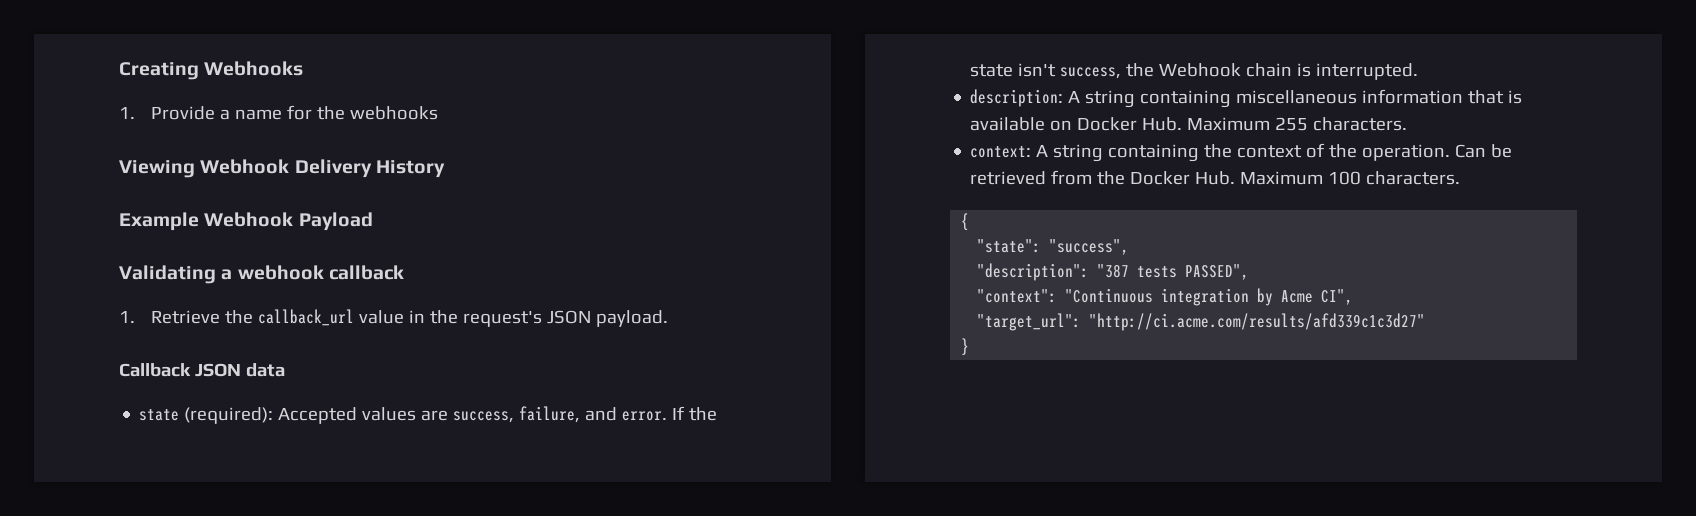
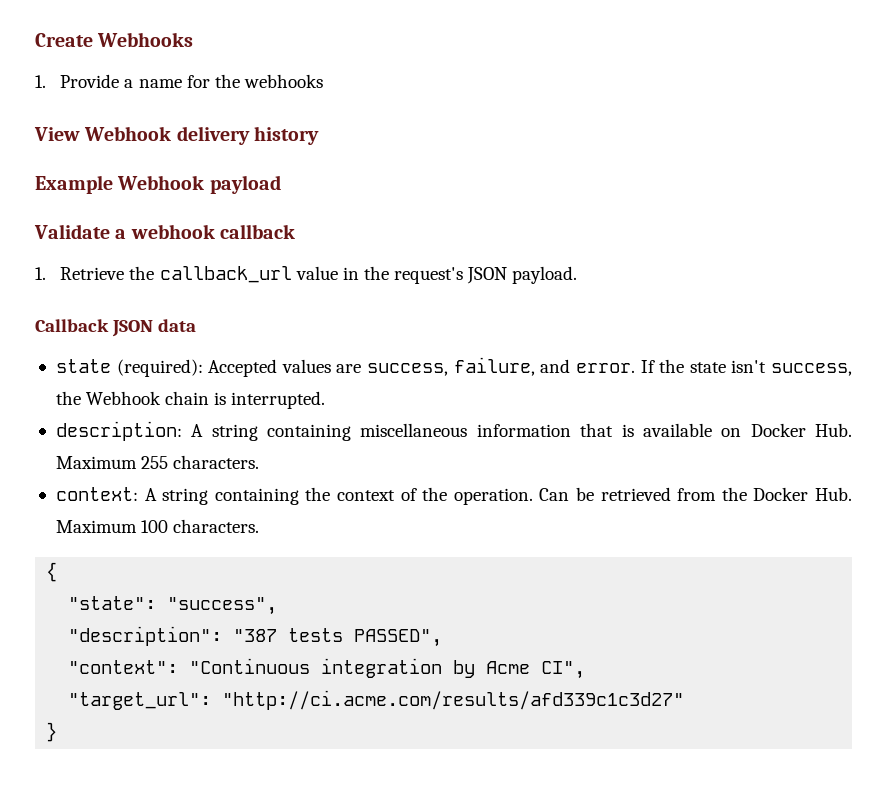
- Creating Webhooks
+ Create Webhooks
- Viewing Webhook Delivery History
+ View Webhook delivery history
- Example Webhook Payload
- Validating a webhook callback
+ Example Webhook payload
+ Validate a webhook callback

